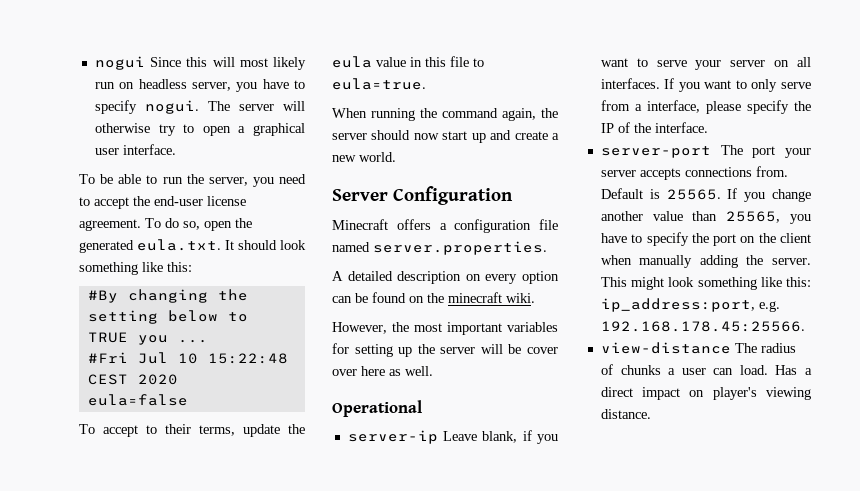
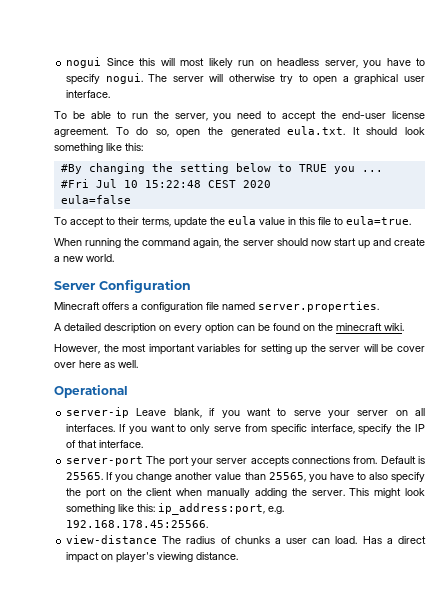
- If you want to only serve from a interface, please specify the IP of the interface.
+ If you want to only serve from specific interface, specify the IP of that interface.
- If you change another value than 25565, you have to specify the port on the client when manually adding the server.
+ If you change another value than 25565, you have to also specify the port on the client when manually adding the server.

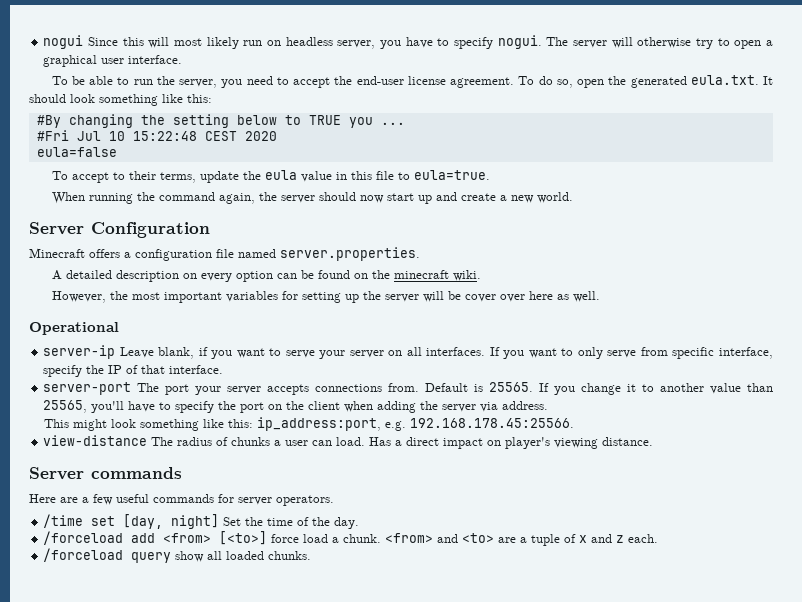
- If you change another value than 25565, you have to also specify the port on the client when manually adding the server. This might look something like this: ip_address:port, e.g. 192.168.178.45:25566.
+ If you change it to another value than 25565, you'll have to specify the port on the client when adding the server via address.
+ This might look something like this: ip_address:port, e.g. 192.168.178.45:25566.
+ Server commands
+ Here are a few useful commands for server operators.
+ /time set [day, night] Set the time of the day.
+ /forceload add <from> [<to>] force load a chunk. <from> and <to> are a tuple of x and z each.
+ /forceload query show all loaded chunks.

